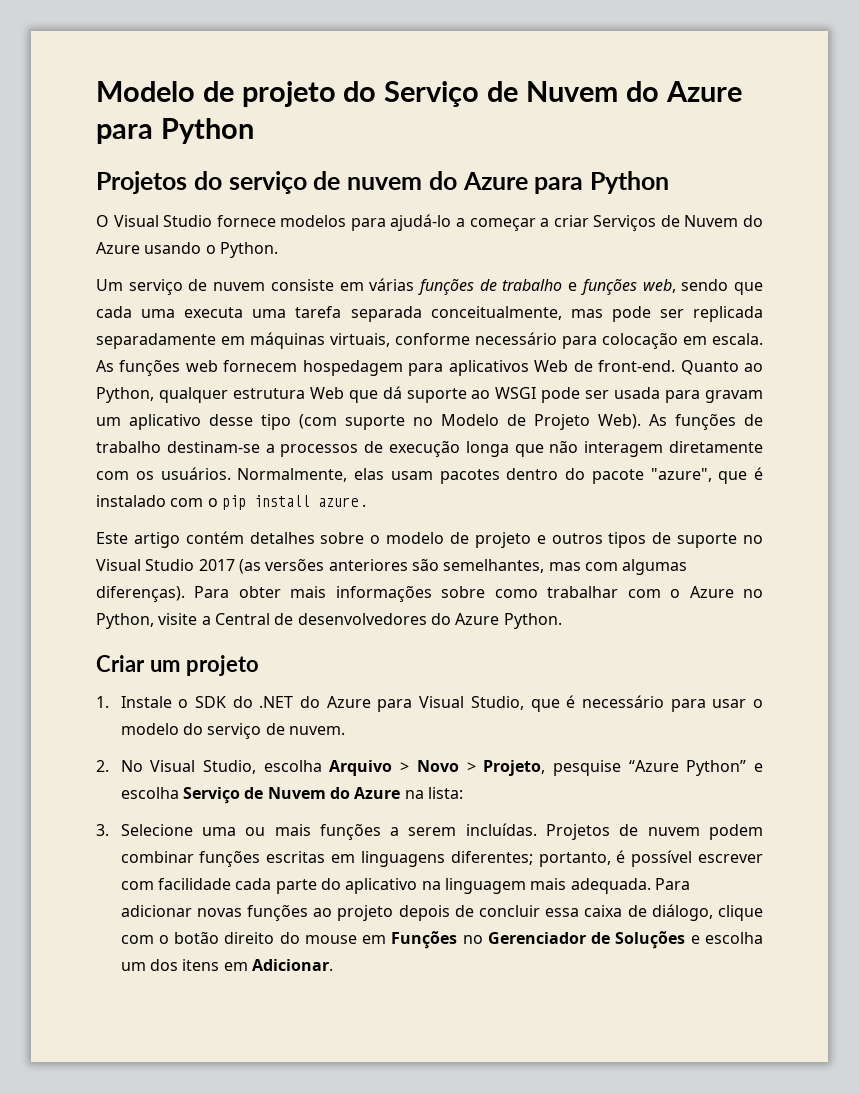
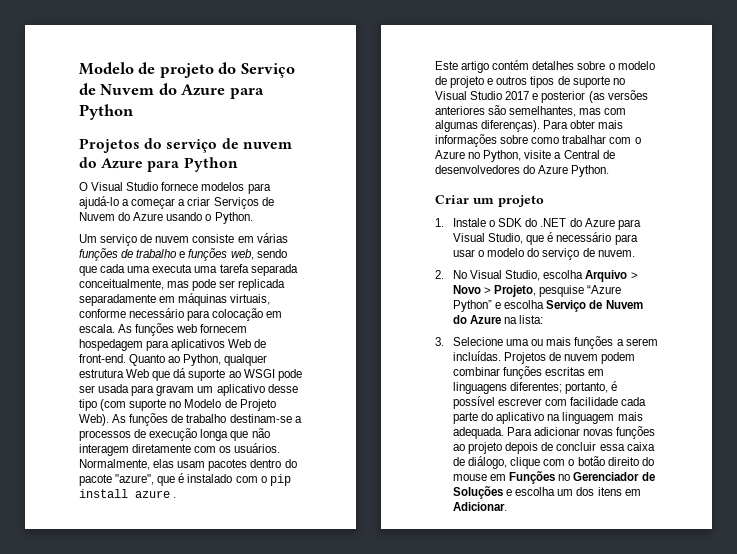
- Este artigo contém detalhes sobre o modelo de projeto e outros tipos de suporte no Visual Studio 2017 (as versões anteriores são semelhantes, mas com algumas diferenças).
+ Este artigo contém detalhes sobre o modelo de projeto e outros tipos de suporte no Visual Studio 2017 e posterior (as versões anteriores são semelhantes, mas com algumas diferenças).

